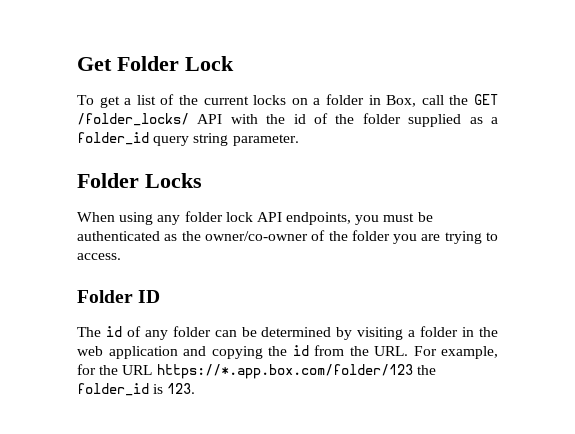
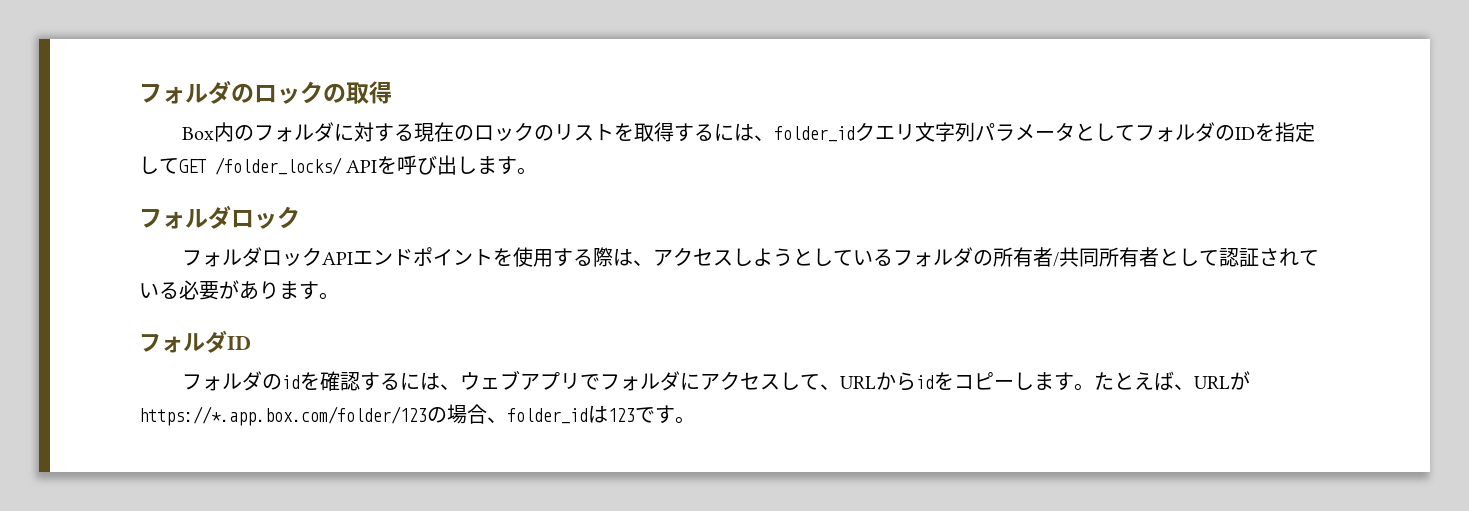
- Get Folder Lock
- To get a list of the current locks on a folder in Box, call the GET /folder_locks/ API with the id of the folder supplied as a folder_id query string parameter.
- Folder Locks
- When using any folder lock API endpoints, you must be authenticated as the owner/co-owner of the folder you are trying to access.
- Folder ID
- The id of any folder can be determined by visiting a folder in the web application and copying the id from the URL. For example, for the URL https://*.app.box.com/folder/123 the folder_id is 123.
+ フォルダのロックの取得
+ Box内のフォルダに対する現在のロックのリストを取得するには、folder_idクエリ文字列パラメータとしてフォルダのIDを指定してGET /folder_locks/ APIを呼び出します。
+ フォルダロック
+ フォルダロックAPIエンドポイントを使用する際は、アクセスしようとしているフォルダの所有者/共同所有者として認証されている必要があります。
+ フォルダID
+ フォルダのidを確認するには、ウェブアプリでフォルダにアクセスして、URLからidをコピーします。たとえば、URLがhttps://*.app.box.com/folder/123の場合、folder_idは123です。

